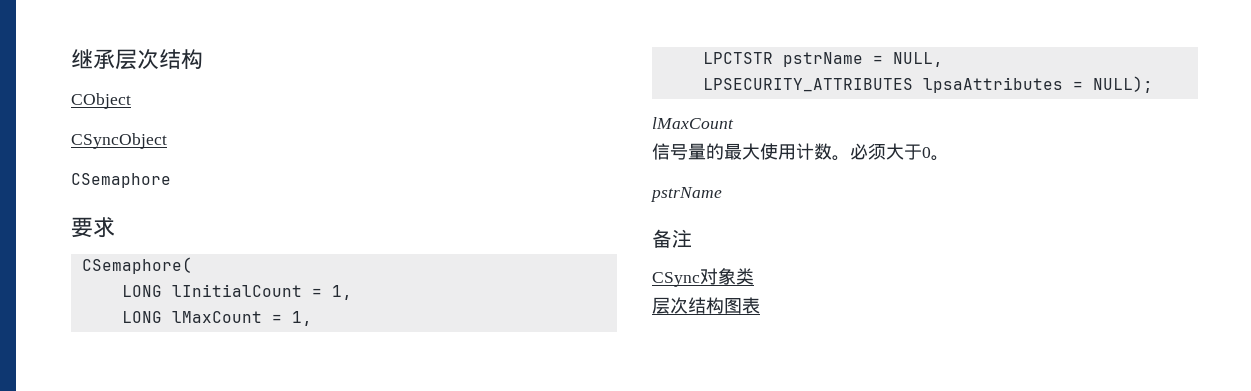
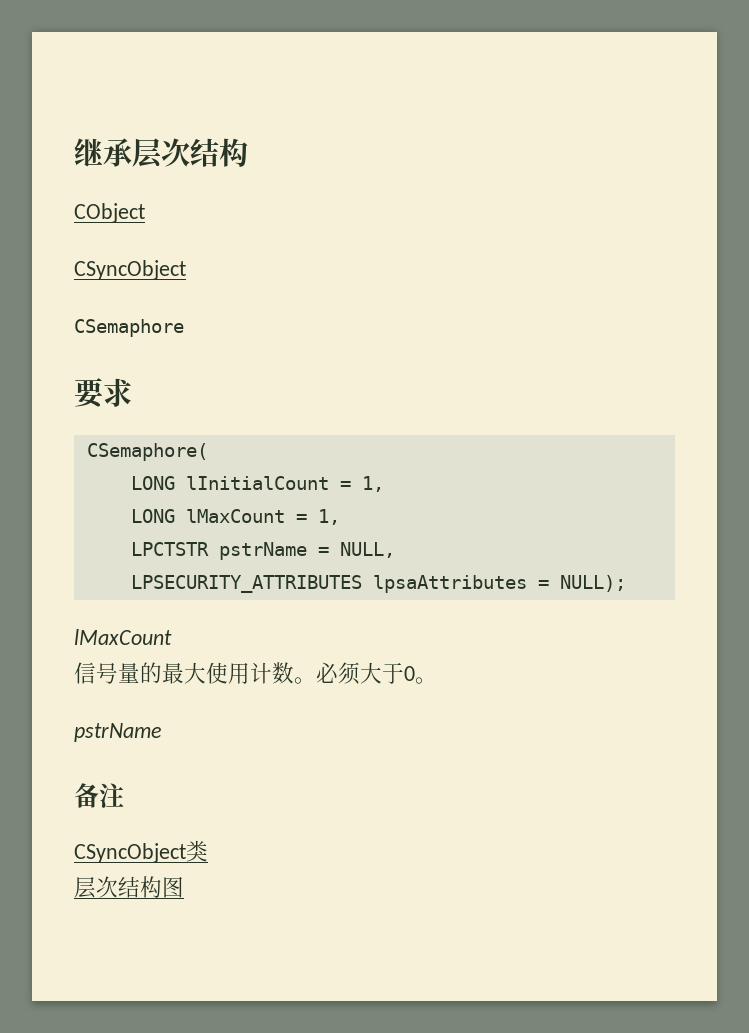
- CSync对象类
+ CSyncObject类
- 层次结构图表
+ 层次结构图

